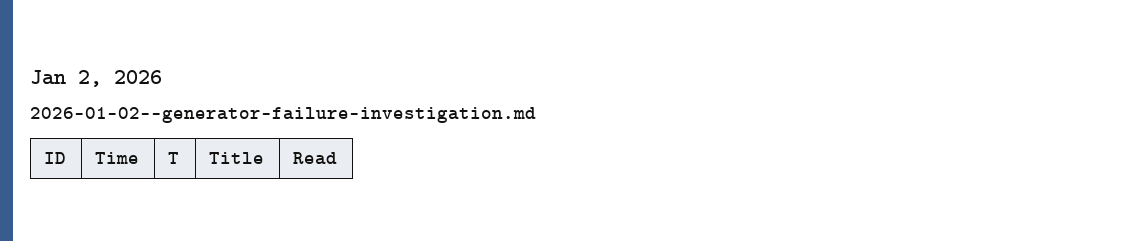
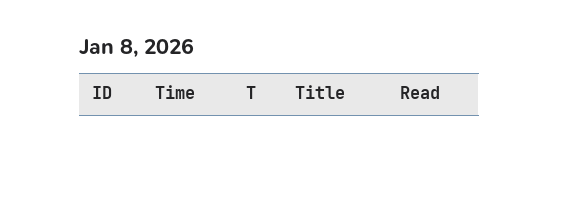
- Jan 2, 2026
+ Jan 8, 2026
- 2026-01-02--generator-failure-investigation.md

